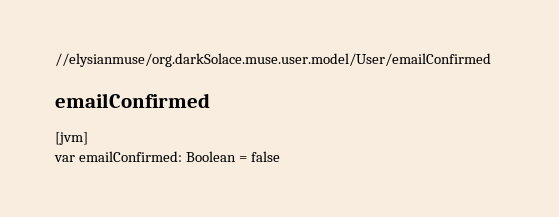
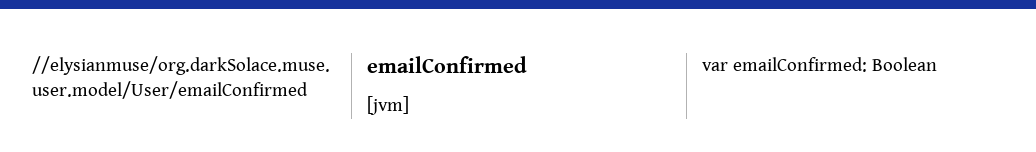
- var emailConfirmed: Boolean = false
+ var emailConfirmed: Boolean

